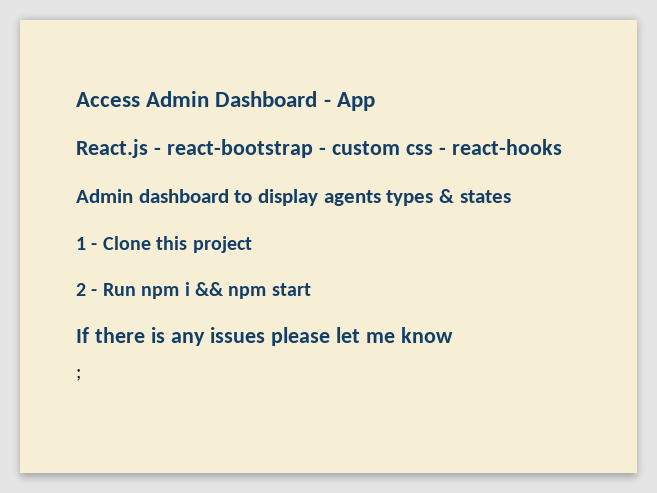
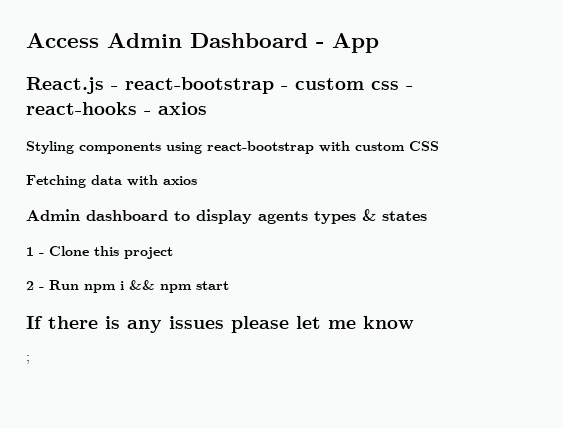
- React.js - react-bootstrap - custom css - react-hooks
+ React.js - react-bootstrap - custom css - react-hooks - axios
+ Styling components using react-bootstrap with custom CSS
+ Fetching data with axios

